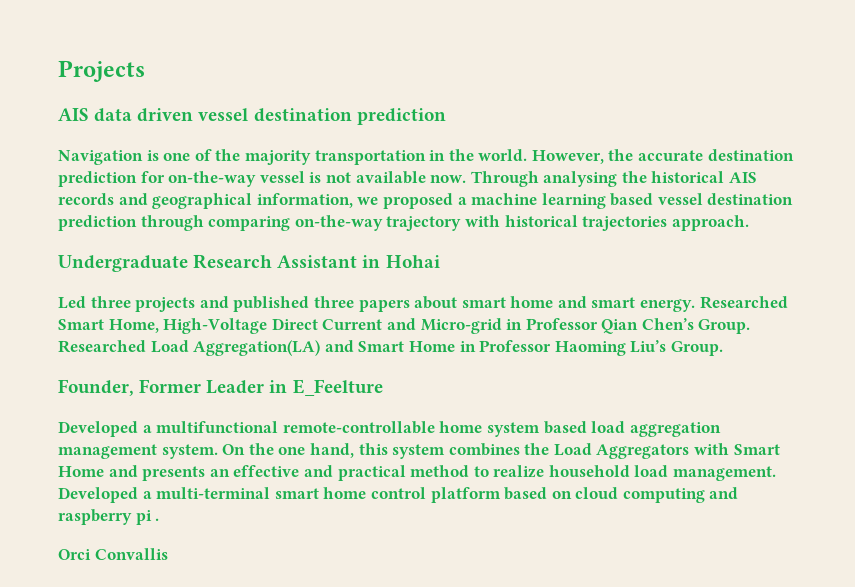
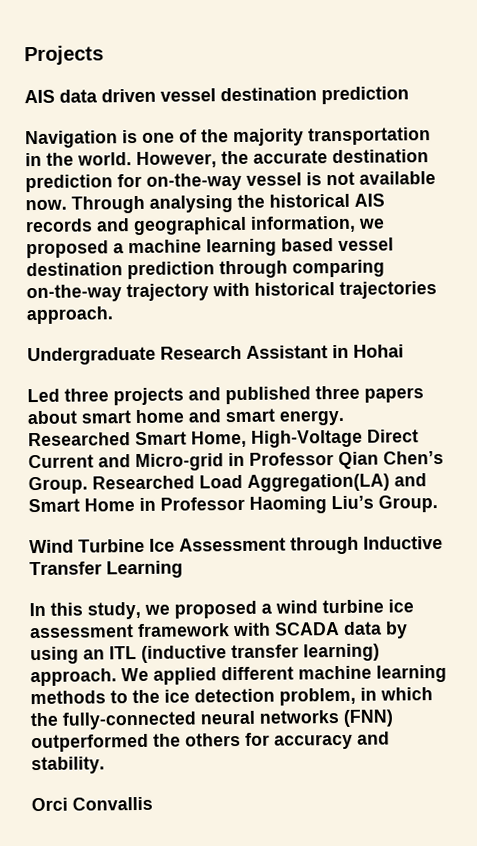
- Founder, Former Leader in E_Feelture
- Developed a multifunctional remote-controllable home system based load aggregation management system. On the one hand, this system combines the Load Aggregators with Smart Home and presents an effective and practical method to realize household load management. Developed a multi-terminal smart home control platform based on cloud computing and raspberry pi .
+ Wind Turbine Ice Assessment through Inductive Transfer Learning
+ In this study, we proposed a wind turbine ice assessment framework with SCADA data by using an ITL (inductive transfer learning) approach. We applied different machine learning methods to the ice detection problem, in which the fully-connected neural networks (FNN) outperformed the others for accuracy and stability.

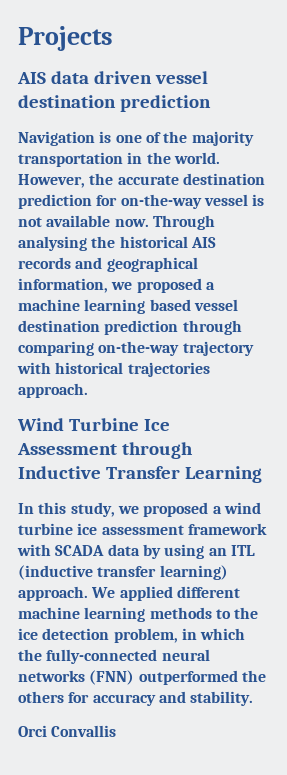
- Undergraduate Research Assistant in Hohai
- Led three projects and published three papers about smart home and smart energy. Researched Smart Home, High-Voltage Direct Current and Micro-grid in Professor Qian Chen’s Group. Researched Load Aggregation(LA) and Smart Home in Professor Haoming Liu’s Group.

